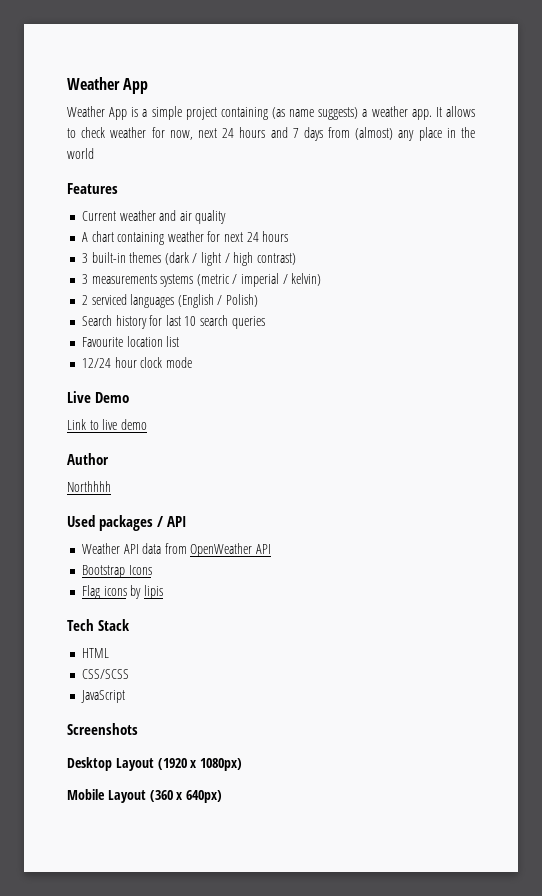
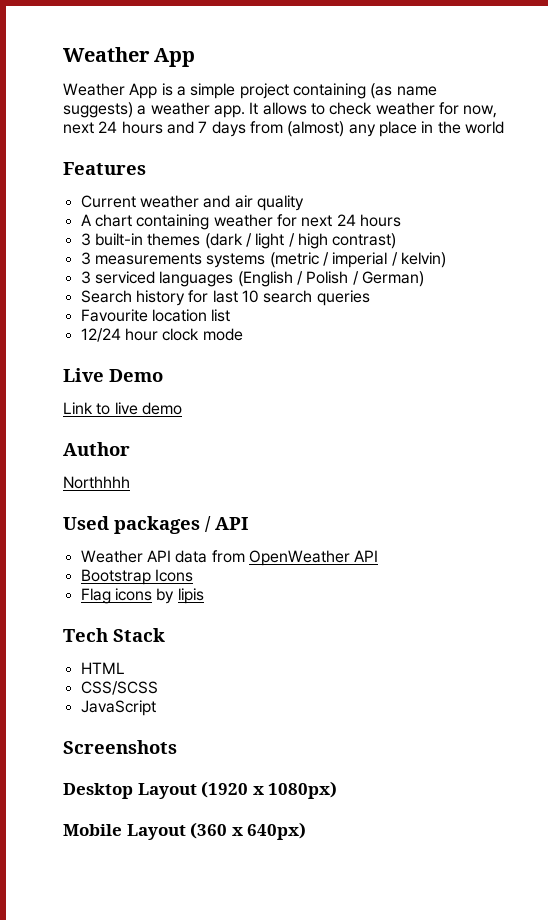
- 2 serviced languages (English / Polish)
+ 3 serviced languages (English / Polish / German)

